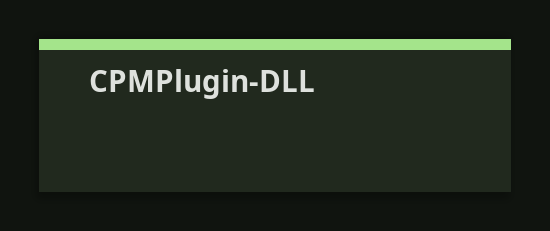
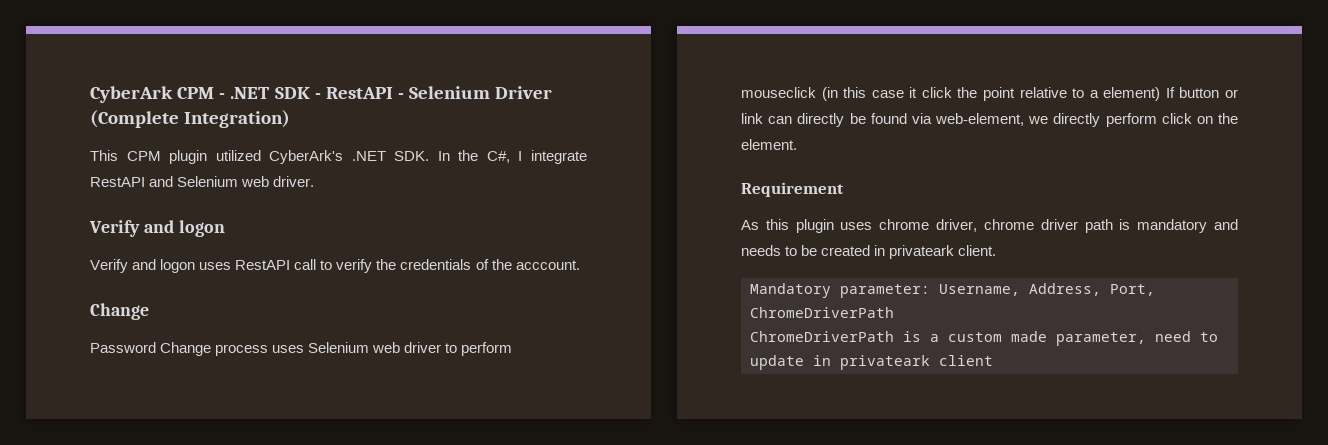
- CPMPlugin-DLL
+ CyberArk CPM - .NET SDK - RestAPI - Selenium Driver (Complete Integration)
+ This CPM plugin utilized CyberArk's .NET SDK. In the C#, I integrate RestAPI and Selenium web driver.
+ Verify and logon
+ Verify and logon uses RestAPI call to verify the credentials of the acccount.
+ Change
+ Password Change process uses Selenium web driver to perform mouseclick (in this case it click the point relative to a element) If button or link can directly be found via web-element, we directly perform click on the element.
+ Requirement
+ As this plugin uses chrome driver, chrome driver path is mandatory and needs to be created in privateark client.
+ Mandatory parameter: Username, Address, Port, ChromeDriverPath
+ ChromeDriverPath is a custom made parameter, need to update in privateark client

